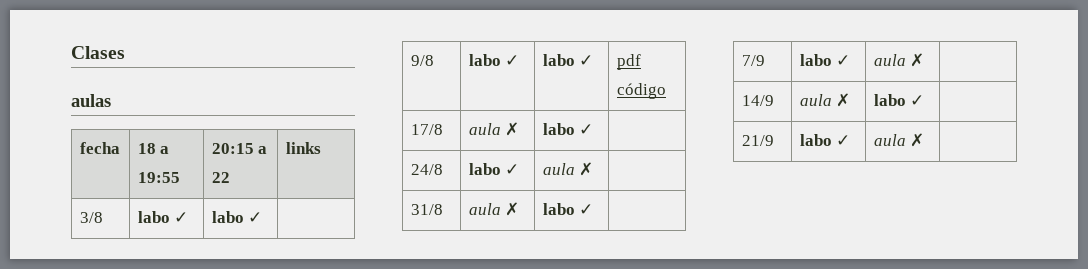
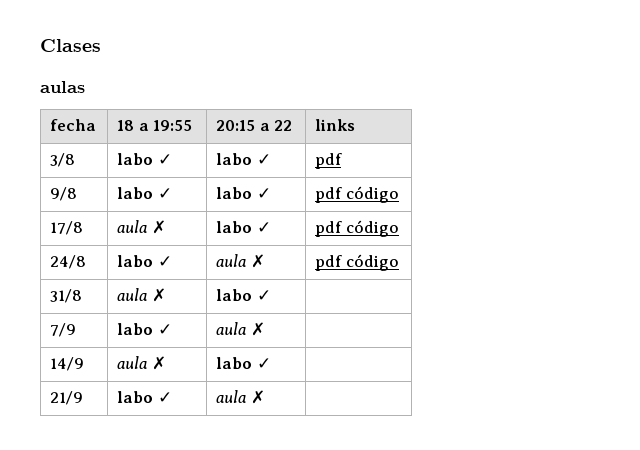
- 3/8 | labo ✓ | labo ✓ |
+ 3/8 | labo ✓ | labo ✓ | pdf
- 17/8 | aula ✗ | labo ✓ |
+ 17/8 | aula ✗ | labo ✓ | pdf código
- 24/8 | labo ✓ | aula ✗ |
+ 24/8 | labo ✓ | aula ✗ | pdf código

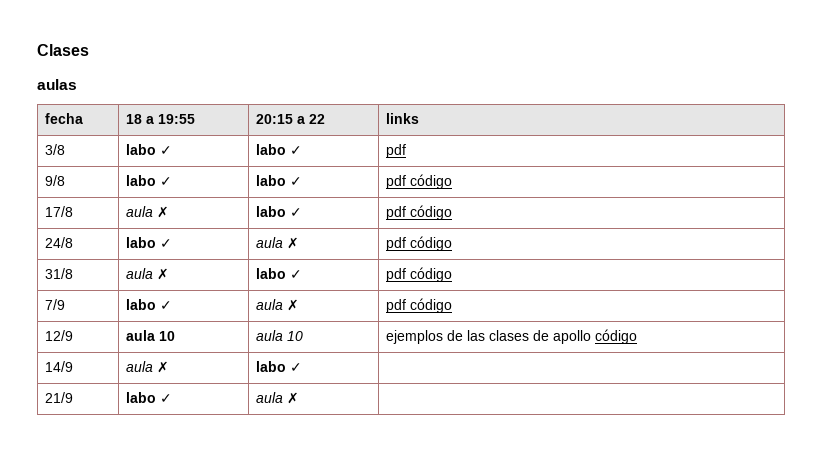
- 31/8 | aula ✗ | labo ✓ |
+ 31/8 | aula ✗ | labo ✓ | pdf código
- 7/9 | labo ✓ | aula ✗ |
+ 7/9 | labo ✓ | aula ✗ | pdf código
+ 12/9 | aula 10 | aula 10 | ejemplos de las clases de apollo código

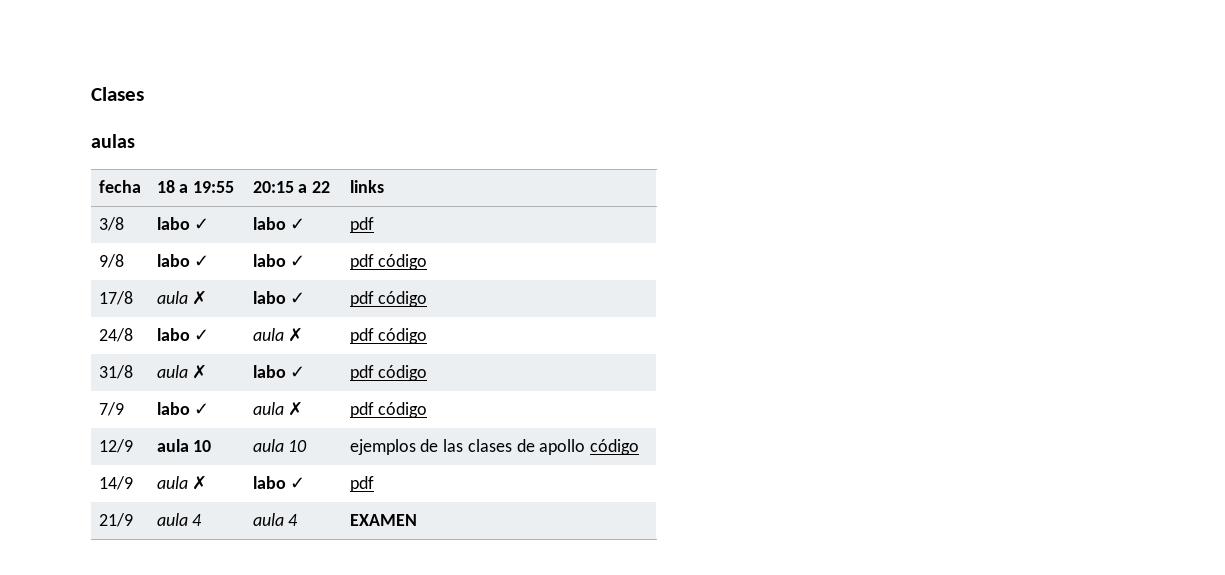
- 14/9 | aula ✗ | labo ✓ |
+ 14/9 | aula ✗ | labo ✓ | pdf
- 21/9 | labo ✓ | aula ✗ |
+ 21/9 | aula 4 | aula 4 | EXAMEN

